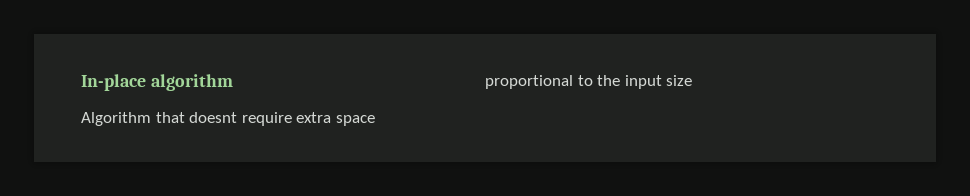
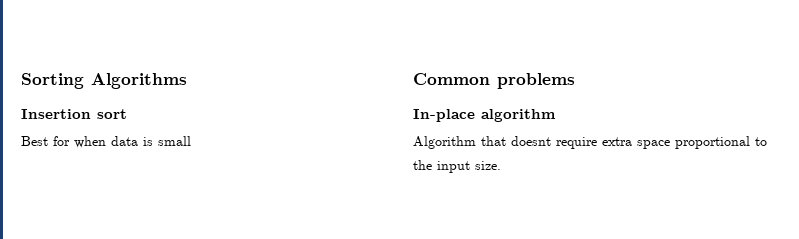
+ Sorting Algorithms
+ Insertion sort
+ Best for when data is small
+ Common problems
- Algorithm that doesnt require extra space proportional to the input size
+ Algorithm that doesnt require extra space proportional to the input size.

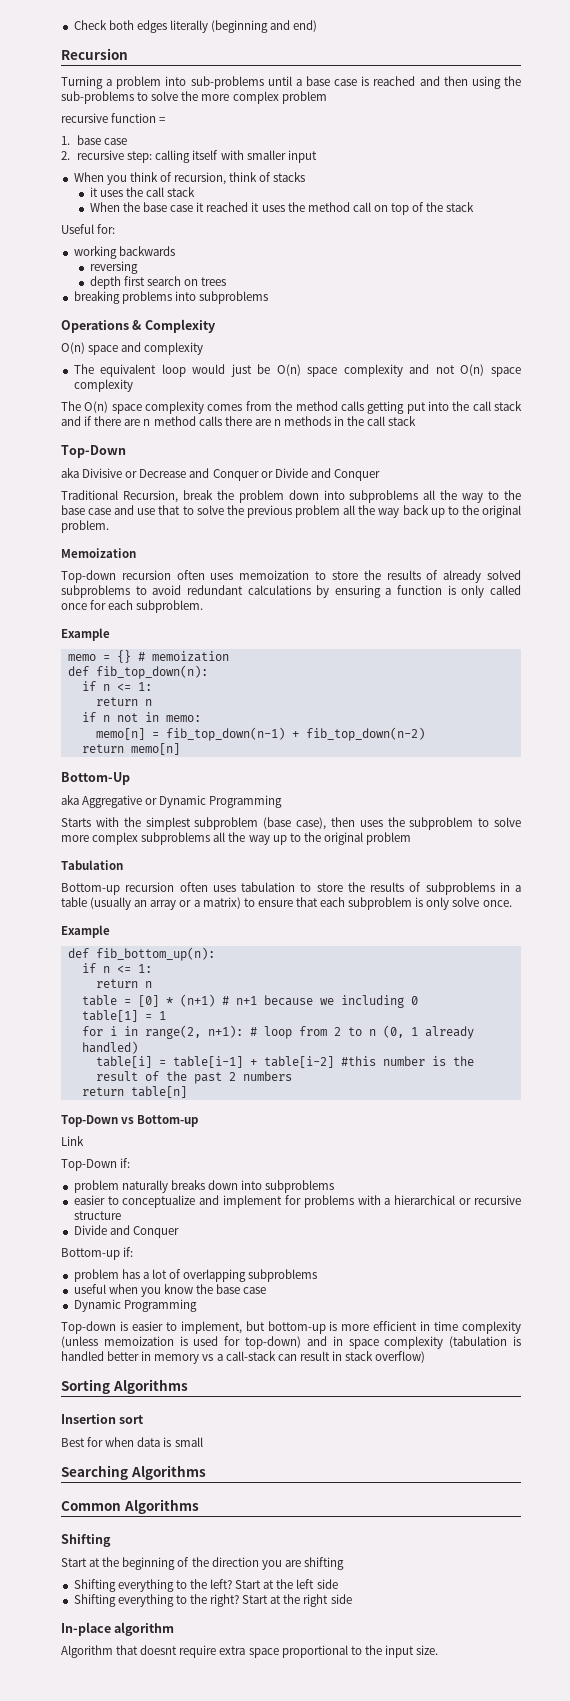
+ Check both edges literally (beginning and end)
+ Recursion
+ Turning a problem into sub-problems until a base case is reached and then using the sub-problems to solve the more complex problem
+ recursive function =
+ 1. base case
+ 2. recursive step: calling itself with smaller input
+ When you think of recursion, think of stacks
+ it uses the call stack
+ When the base case it reached it uses the method call on top of the stack
+ Useful for:
+ working backwards
+ reversing
+ depth first search on trees
+ breaking problems into subproblems
+ Operations & Complexity
+ O(n) space and complexity
+ The equivalent loop would just be O(n) space complexity and not O(n) space complexity
+ The O(n) space complexity comes from the method calls getting put into the call stack and if there are n method calls there are n methods in the call stack
+ Top-Down
+ aka Divisive or Decrease and Conquer or Divide and Conquer
+ Traditional Recursion, break the problem down into subproblems all the way to the base case and use that to solve the previous problem all the way back up to the original problem.
+ Memoization
+ Top-down recursion often uses memoization to store the results of already solved subproblems to avoid redundant calculations by ensuring a function is only called once for each subproblem.
+ Example
+ memo = {} # memoization
+ def fib_top_down(n):
+ if n <= 1:
+ return n
+ if n not in memo:
+ memo[n] = fib_top_down(n-1) + fib_top_down(n-2)
+ return memo[n]
+ Bottom-Up
+ aka Aggregative or Dynamic Programming
+ Starts with the simplest subproblem (base case), then uses the subproblem to solve more complex subproblems all the way up to the original problem
+ Tabulation
+ Bottom-up recursion often uses tabulation to store the results of subproblems in a table (usually an array or a matrix) to ensure that each subproblem is only solve once.
+ Example
+ def fib_bottom_up(n):
+ if n <= 1:
+ return n
+ table = [0] * (n+1) # n+1 because we including 0
+ table[1] = 1
+ for i in range(2, n+1): # loop from 2 to n (0, 1 already handled)
+ table[i] = table[i-1] + table[i-2] #this number is the result of the past 2 numbers
+ return table[n]
+ Top-Down vs Bottom-up
+ Link
+ Top-Down if:
+ problem naturally breaks down into subproblems
+ easier to conceptualize and implement for problems with a hierarchical or recursive structure
+ Divide and Conquer
+ Bottom-up if:
+ problem has a lot of overlapping subproblems
+ useful when you know the base case
+ Dynamic Programming
+ Top-down is easier to implement, but bottom-up is more efficient in time complexity (unless memoization is used for top-down) and in space complexity (tabulation is handled better in memory vs a call-stack can result in stack overflow)
+ Searching Algorithms
- Common problems
+ Common Algorithms
+ Shifting
+ Start at the beginning of the direction you are shifting
+ Shifting everything to the left? Start at the left side
+ Shifting everything to the right? Start at the right side

